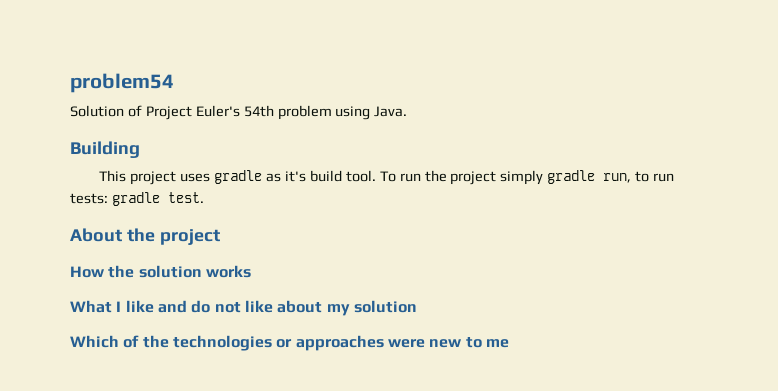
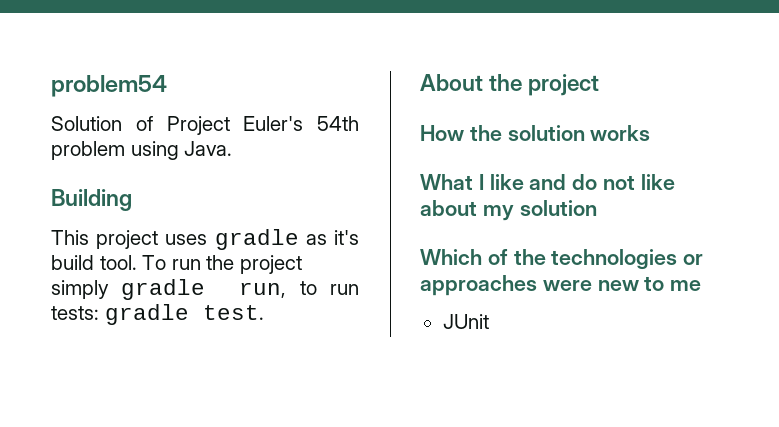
+ JUnit

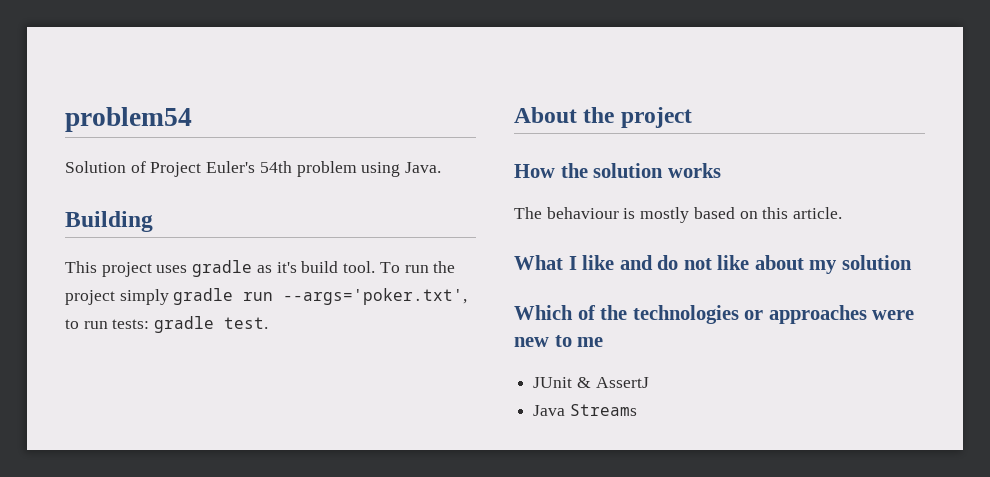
- To run the project simply gradle run, to run tests: gradle test.
+ To run the project simply gradle run --args='poker.txt', to run tests: gradle test.
+ The behaviour is mostly based on this article.
- JUnit
+ JUnit & AssertJ
+ Java Streams

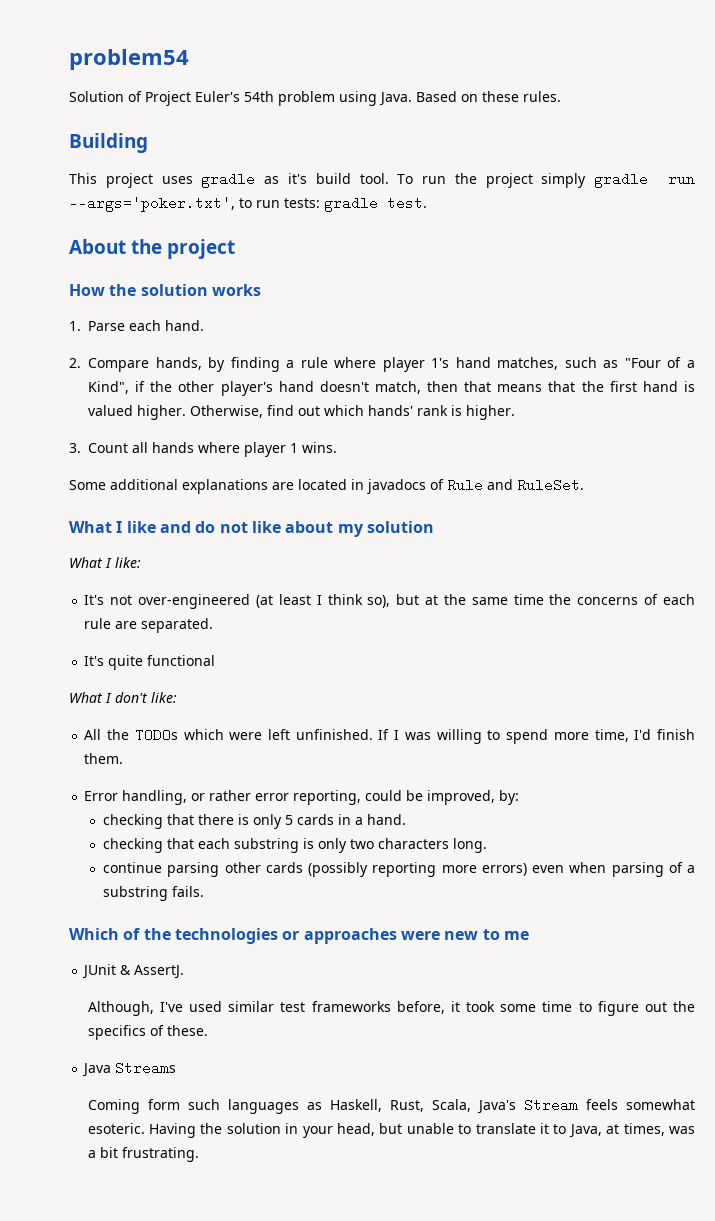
+ Based on these rules.
- The behaviour is mostly based on this article.
+ 1. Parse each hand.
+ 2. Compare hands, by finding a rule where player 1's hand matches, such as "Four of a Kind", if the other player's hand doesn't match, then that means that the first hand is valued higher. Otherwise, find out which hands' rank is higher.
+ 3. Count all hands where player 1 wins.
+ Some additional explanations are located in javadocs of Rule and RuleSet.
+ What I like:
+ It's not over-engineered (at least I think so), but at the same time the concerns of each rule are separated.
+ It's quite functional
+ What I don't like:
+ All the TODOs which were left unfinished. If I was willing to spend more time, I'd finish them.
+ Error handling, or rather error reporting, could be improved, by:
+ checking that there is only 5 cards in a hand.
+ checking that each substring is only two characters long.
+ continue parsing other cards (possibly reporting more errors) even when parsing of a substring fails.
- JUnit & AssertJ
+ JUnit & AssertJ.
+ Although, I've used similar test frameworks before, it took some time to figure out the specifics of these.
  Java Streams
+ Coming form such languages as Haskell, Rust, Scala, Java's Stream feels somewhat esoteric. Having the solution in your head, but unable to translate it to Java, at times, was a bit frustrating.

